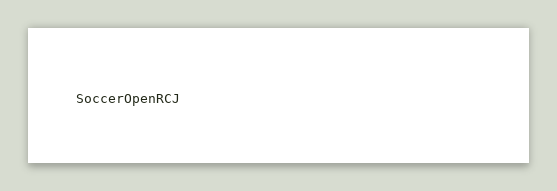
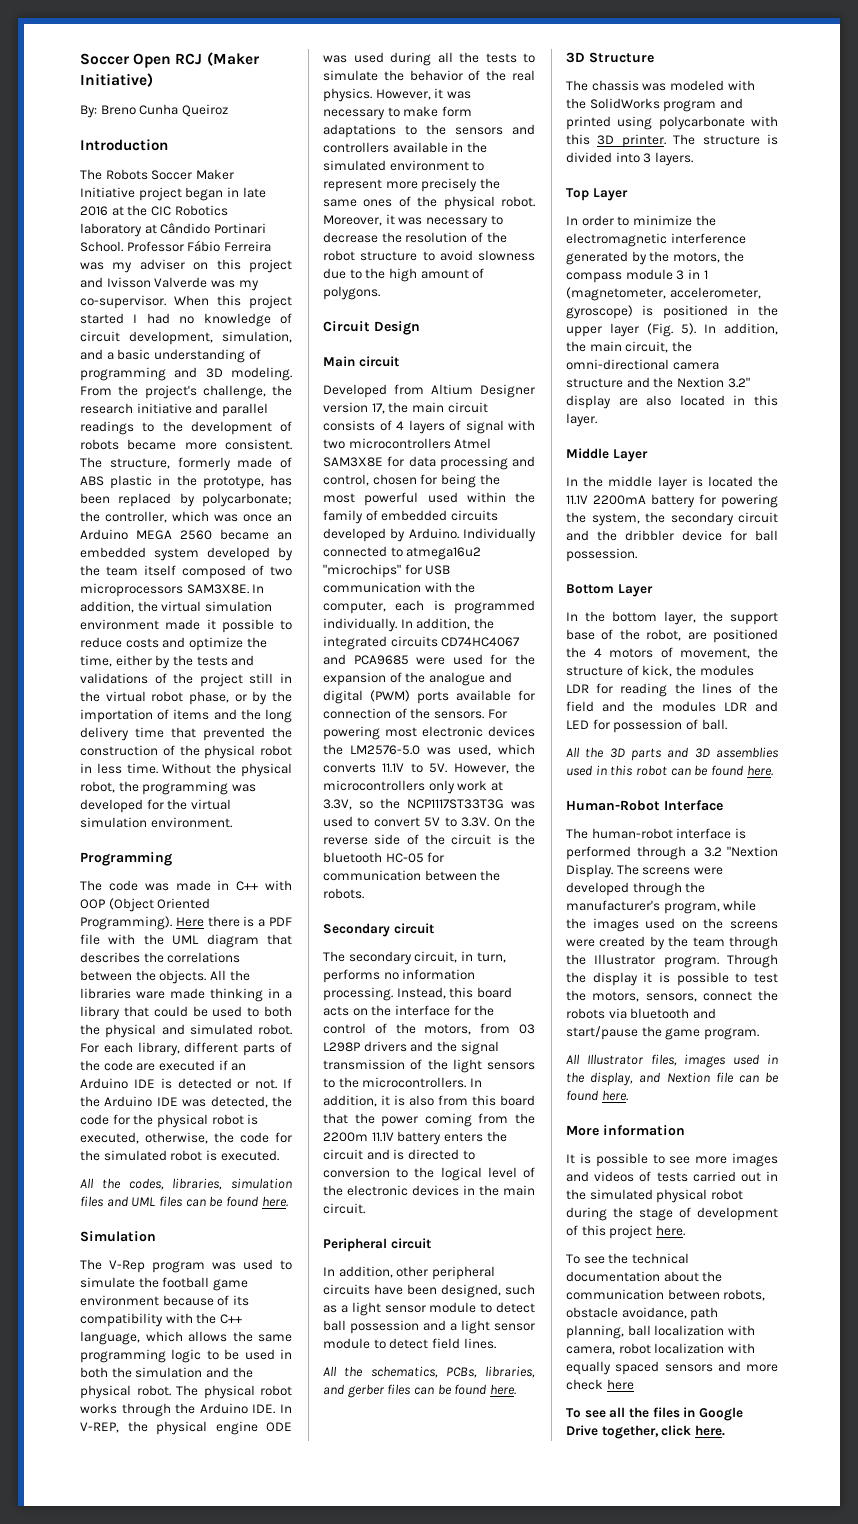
- SoccerOpenRCJ
+ Soccer Open RCJ (Maker Initiative)
+ By: Breno Cunha Queiroz
+ Introduction
+ The Robots Soccer Maker Initiative project began in late 2016 at the CIC Robotics laboratory at Cândido Portinari School. Professor Fábio Ferreira was my adviser on this project and Ivisson Valverde was my co-supervisor. When this project started I had no knowledge of circuit development, simulation, and a basic understanding of programming and 3D modeling. From the project's challenge, the research initiative and parallel readings to the development of robots became more consistent. The structure, formerly made of ABS plastic in the prototype, has been replaced by polycarbonate; the controller, which was once an Arduino MEGA 2560 became an embedded system developed by the team itself composed of two microprocessors SAM3X8E. In addition, the virtual simulation environment made it possible to reduce costs and optimize the time, either by the tests and validations of the project still in the virtual robot phase, or by the importation of items and the long delivery time that prevented the construction of the physical robot in less time. Without the physical robot, the programming was developed for the virtual simulation environment.
+ Programming
+ The code was made in C++ with OOP (Object Oriented Programming). Here there is a PDF file with the UML diagram that describes the correlations between the objects. All the libraries ware made thinking in a library that could be used to both the physical and simulated robot. For each library, different parts of the code are executed if an Arduino IDE is detected or not. If the Arduino IDE was detected, the code for the physical robot is executed, otherwise, the code for the simulated robot is executed.
+ All the codes, libraries, simulation files and UML files can be found here.
+ Simulation
+ The V-Rep program was used to simulate the football game environment because of its compatibility with the C++ language, which allows the same programming logic to be used in both the simulation and the physical robot. The physical robot works through the Arduino IDE. In V-REP, the physical engine ODE was used during all the tests to simulate the behavior of the real physics. However, it was necessary to make form adaptations to the sensors and controllers available in the simulated environment to represent more precisely the same ones of the physical robot. Moreover, it was necessary to decrease the resolution of the robot structure to avoid slowness due to the high amount of polygons.
+ Circuit Design
+ Main circuit
+ Developed from Altium Designer version 17, the main circuit consists of 4 layers of signal with two microcontrollers Atmel SAM3X8E for data processing and control, chosen for being the most powerful used within the family of embedded circuits developed by Arduino. Individually connected to atmega16u2 "microchips" for USB communication with the computer, each is programmed individually. In addition, the integrated circuits CD74HC4067 and PCA9685 were used for the expansion of the analogue and digital (PWM) ports available for connection of the sensors. For powering most electronic devices the LM2576-5.0 was used, which converts 11.1V to 5V. However, the microcontrollers only work at 3.3V, so the NCP1117ST33T3G was used to convert 5V to 3.3V. On the reverse side of the circuit is the bluetooth HC-05 for communication between the robots.
+ Secondary circuit
+ The secondary circuit, in turn, performs no information processing. Instead, this board acts on the interface for the control of the motors, from 03 L298P drivers and the signal transmission of the light sensors to the microcontrollers. In addition, it is also from this board that the power coming from the 2200m 11.1V battery enters the circuit and is directed to conversion to the logical level of the electronic devices in the main circuit.
+ Peripheral circuit
+ In addition, other peripheral circuits have been designed, such as a light sensor module to detect ball possession and a light sensor module to detect field lines.
+ All the schematics, PCBs, libraries, and gerber files can be found here.
+ 3D Structure
+ The chassis was modeled with the SolidWorks program and printed using polycarbonate with this 3D printer. The structure is divided into 3 layers.
+ Top Layer
+ In order to minimize the electromagnetic interference generated by the motors, the compass module 3 in 1 (magnetometer, accelerometer, gyroscope) is positioned in the upper layer (Fig. 5). In addition, the main circuit, the omni-directional camera structure and the Nextion 3.2" display are also located in this layer.
+ Middle Layer
+ In the middle layer is located the 11.1V 2200mA battery for powering the system, the secondary circuit and the dribbler device for ball possession.
+ Bottom Layer
+ In the bottom layer, the support base of the robot, are positioned the 4 motors of movement, the structure of kick, the modules LDR for reading the lines of the field and the modules LDR and LED for possession of ball.
+ All the 3D parts and 3D assemblies used in this robot can be found here.
+ Human-Robot Interface
+ The human-robot interface is performed through a 3.2 "Nextion Display. The screens were developed through the manufacturer's program, while the images used on the screens were created by the team through the Illustrator program. Through the display it is possible to test the motors, sensors, connect the robots via bluetooth and start/pause the game program.
+ All Illustrator files, images used in the display, and Nextion file can be found here.
+ More information
+ It is possible to see more images and videos of tests carried out in the simulated physical robot during the stage of development of this project here.
+ To see the technical documentation about the communication between robots, obstacle avoidance, path planning, ball localization with camera, robot localization with equally spaced sensors and more check here
+ To see all the files in Google Drive together, click here.

